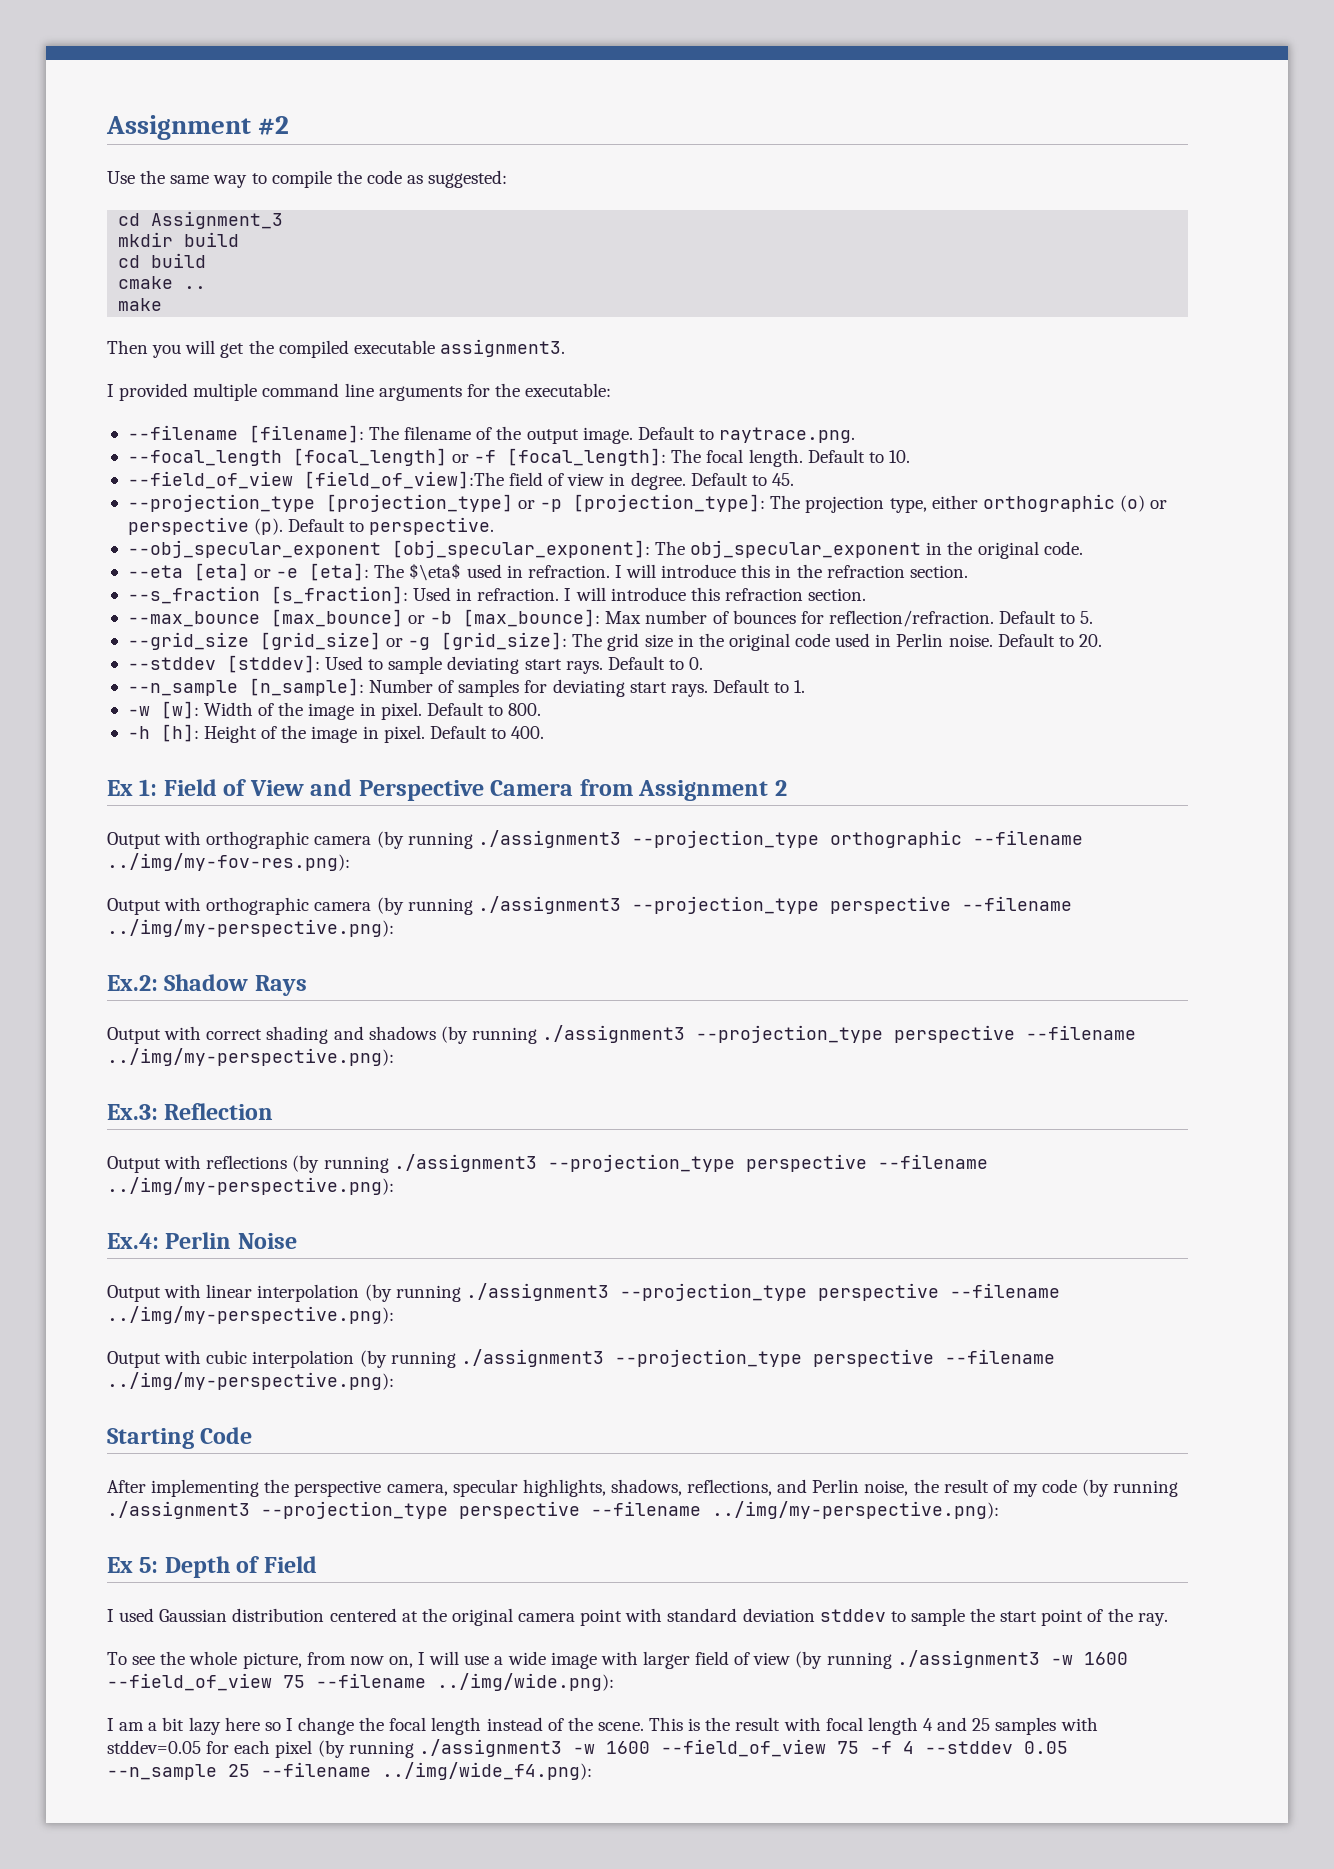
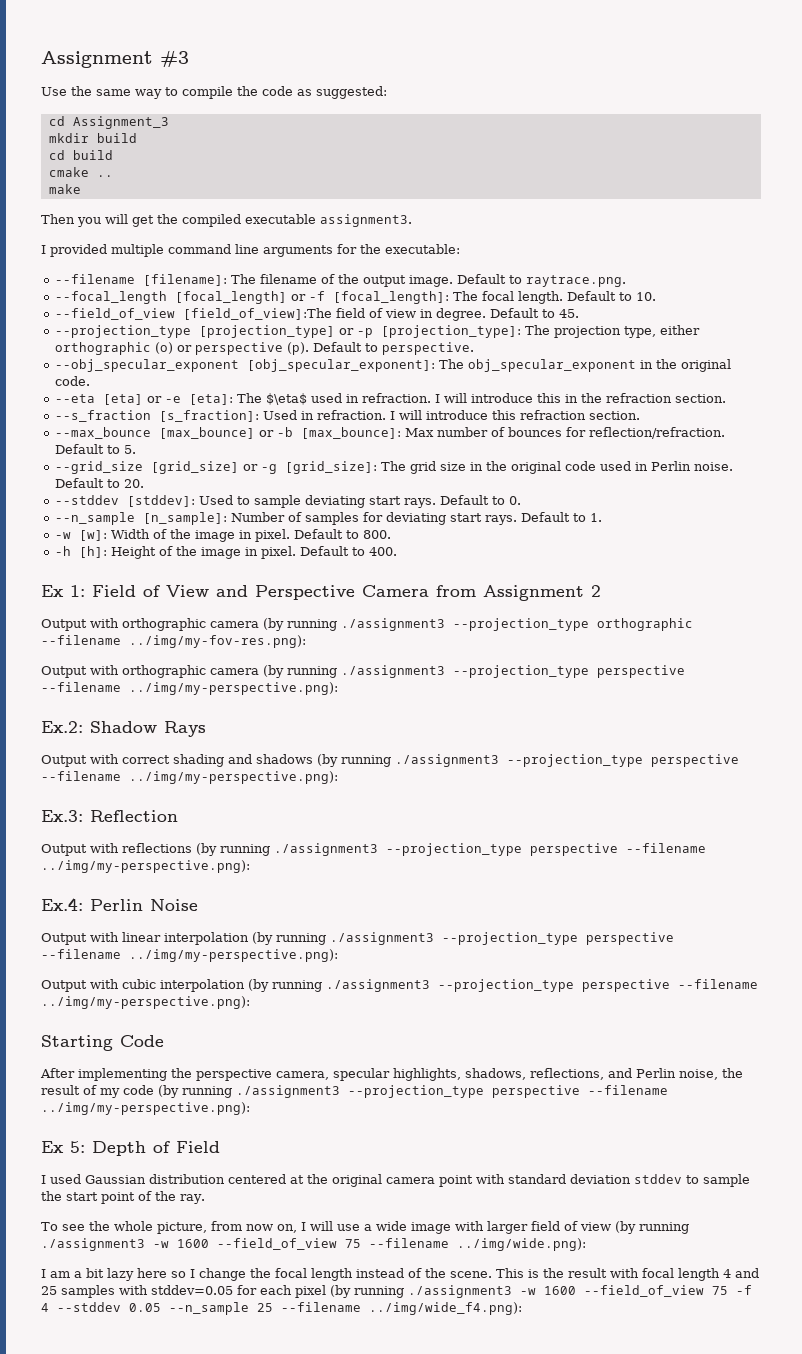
- Assignment #2
+ Assignment #3

